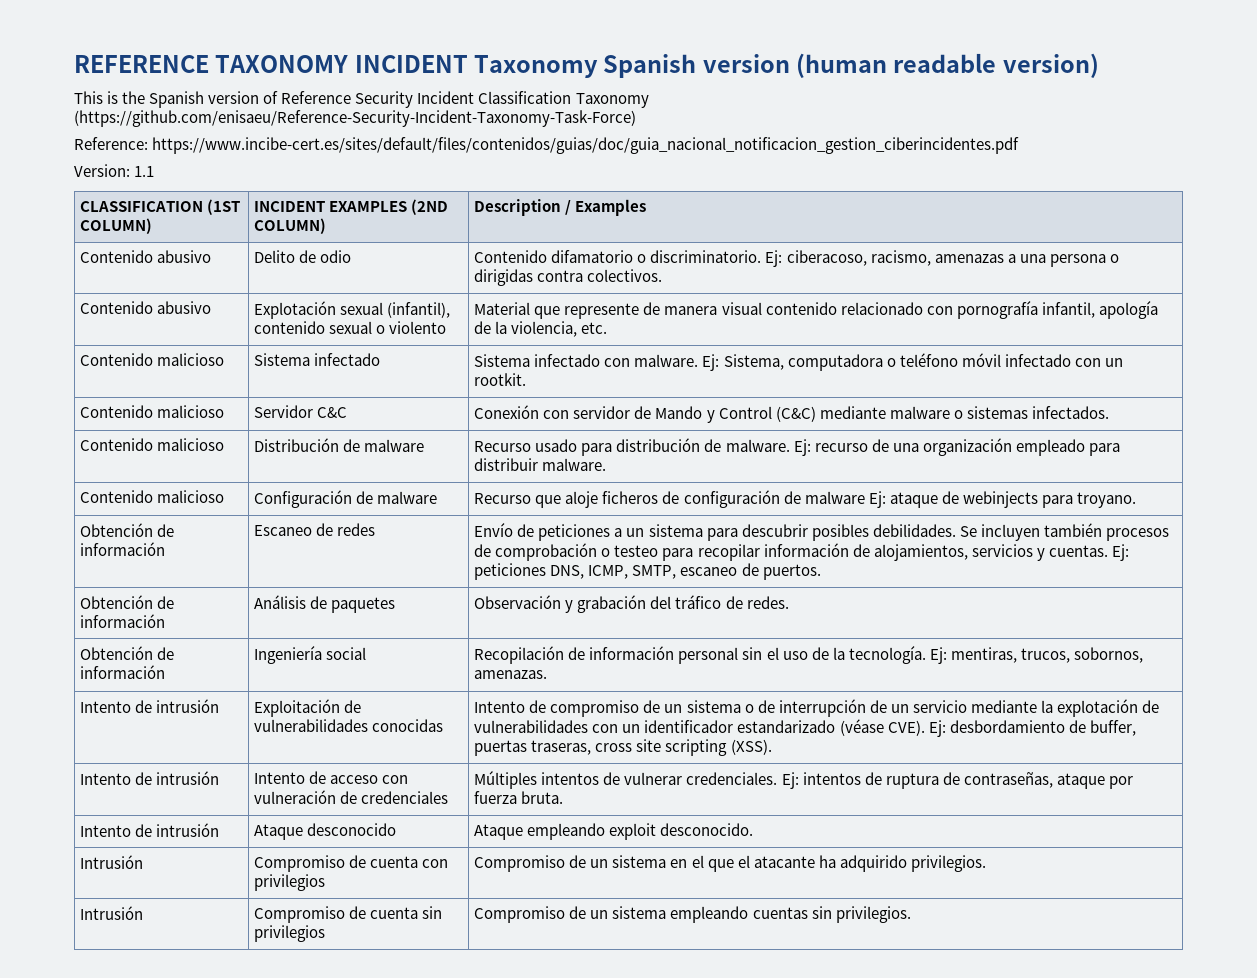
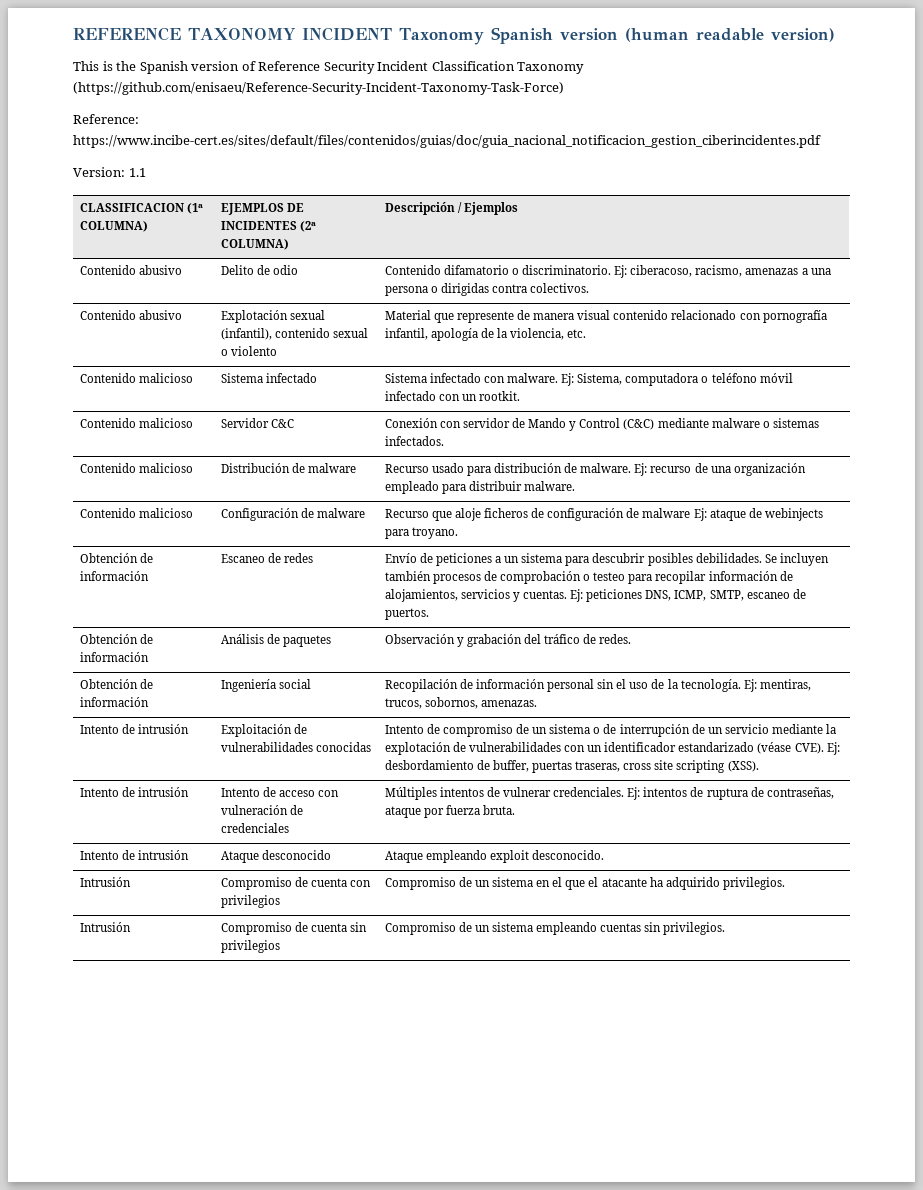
- CLASSIFICATION (1ST COLUMN) | INCIDENT EXAMPLES (2ND COLUMN) | Description / Examples
+ CLASSIFICACION (1ª COLUMNA) | EJEMPLOS DE INCIDENTES (2ª COLUMNA) | Descripción / Ejemplos

